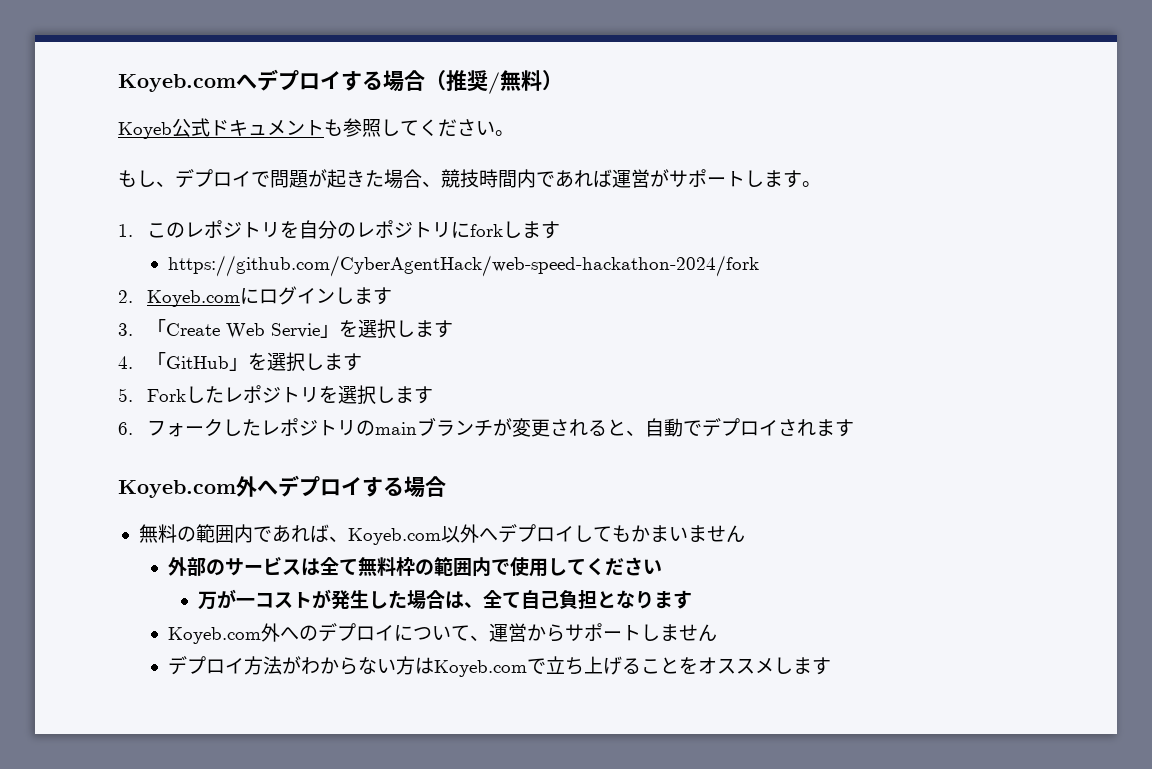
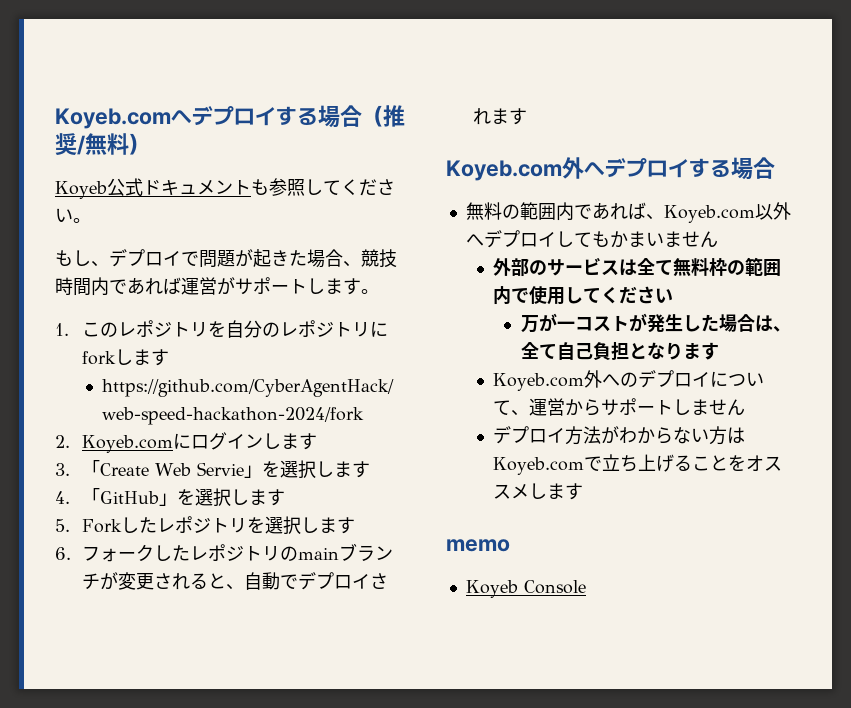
+ memo
+ Koyeb Console

